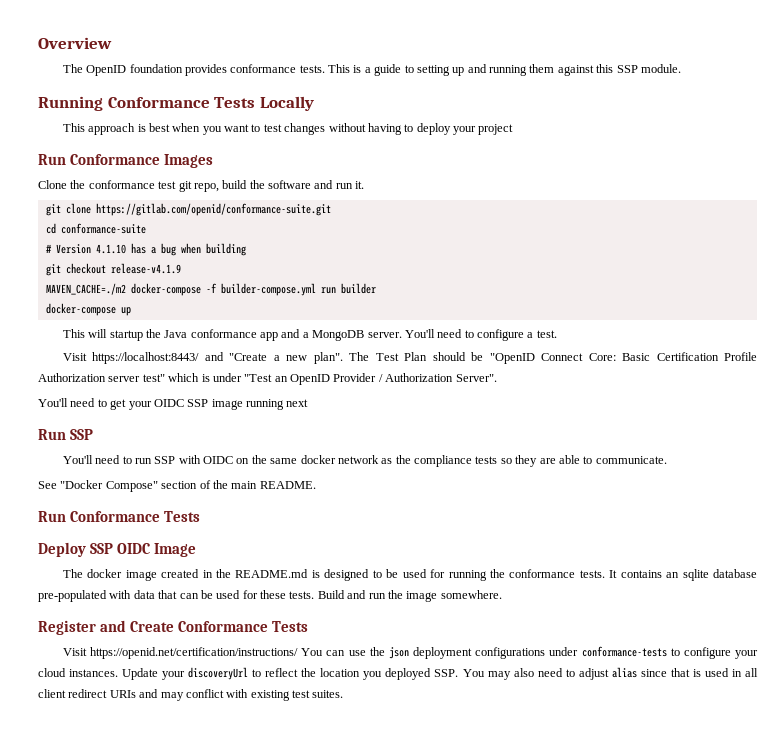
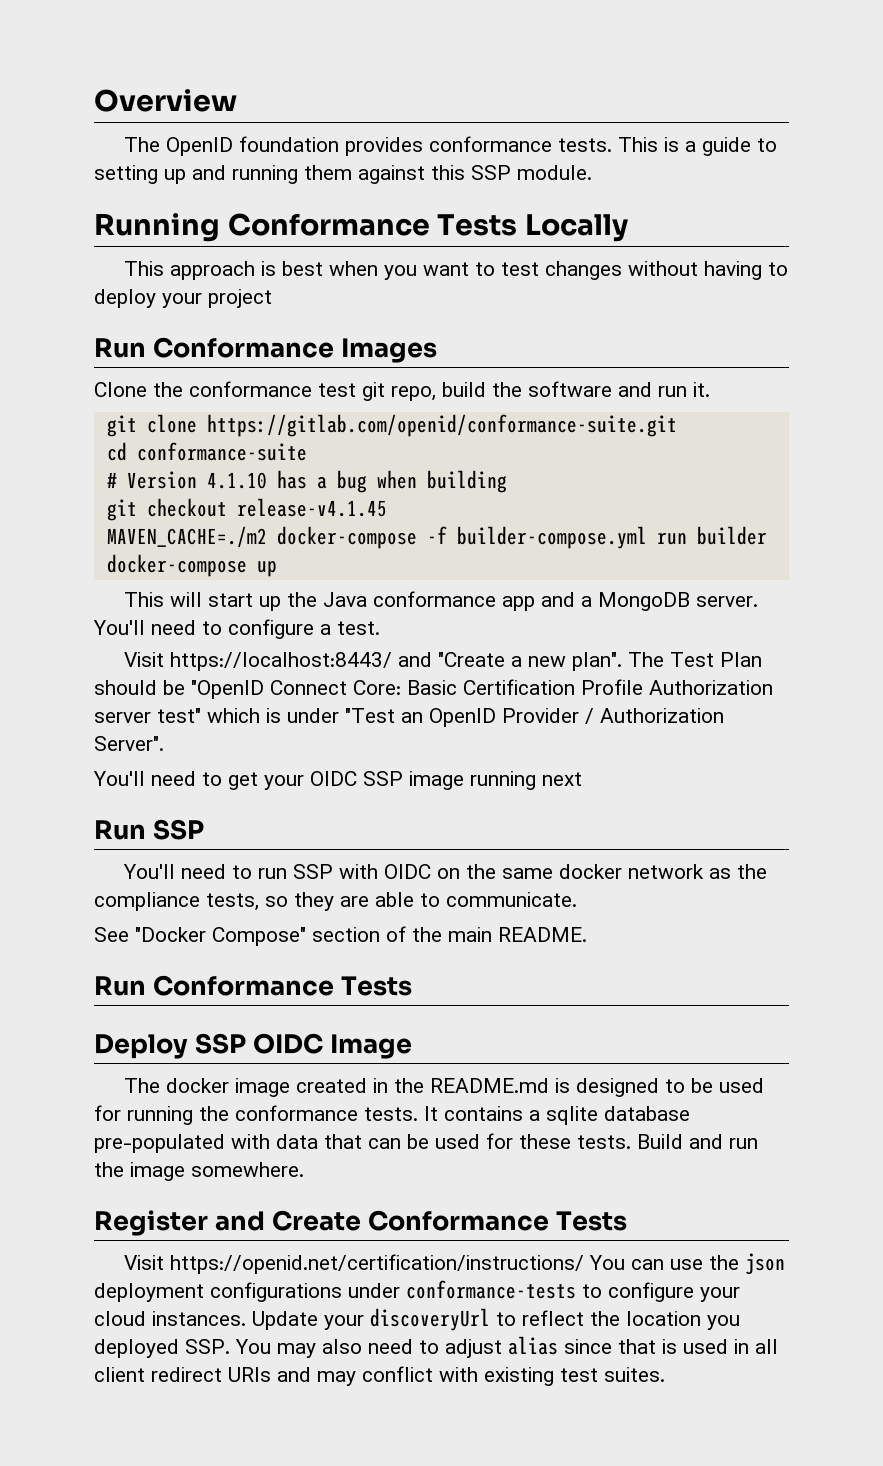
- git checkout release-v4.1.9
+ git checkout release-v4.1.45
- This will startup the Java conformance app and a MongoDB server.
+ This will start up the Java conformance app and a MongoDB server.
- You'll need to run SSP with OIDC on the same docker network as the compliance tests so they are able to communicate.
+ You'll need to run SSP with OIDC on the same docker network as the compliance tests, so they are able to communicate.
- It contains an sqlite database pre-populated with data that can be used for these tests.
+ It contains a sqlite database pre-populated with data that can be used for these tests.

